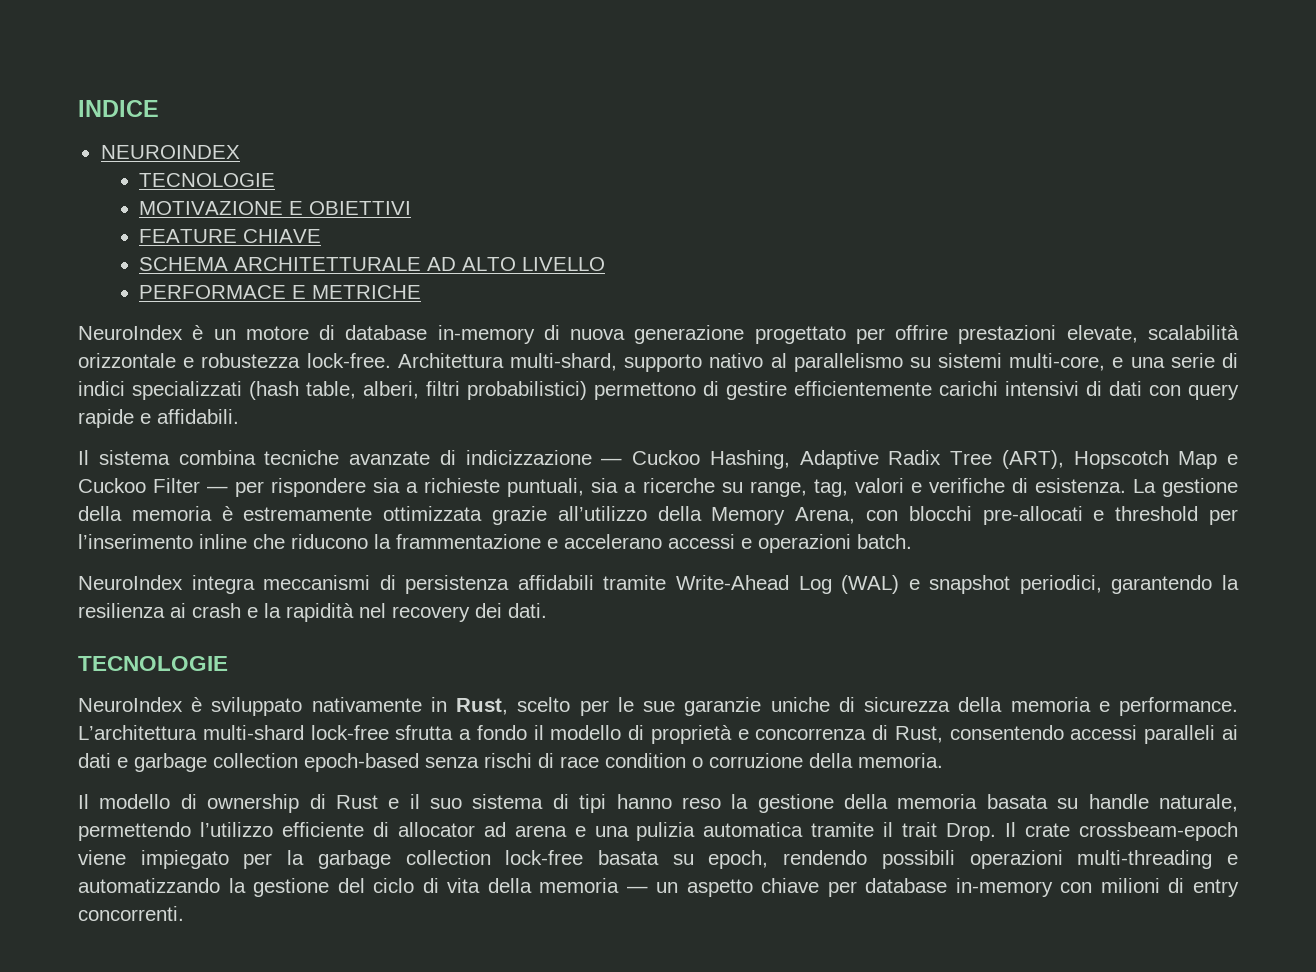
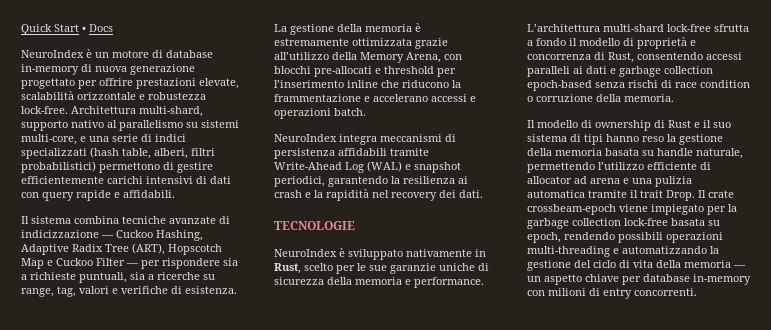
- INDICE
- NEUROINDEX
- TECNOLOGIE
- MOTIVAZIONE E OBIETTIVI
- FEATURE CHIAVE
- SCHEMA ARCHITETTURALE AD ALTO LIVELLO
- PERFORMACE E METRICHE
+ Quick Start • Docs

